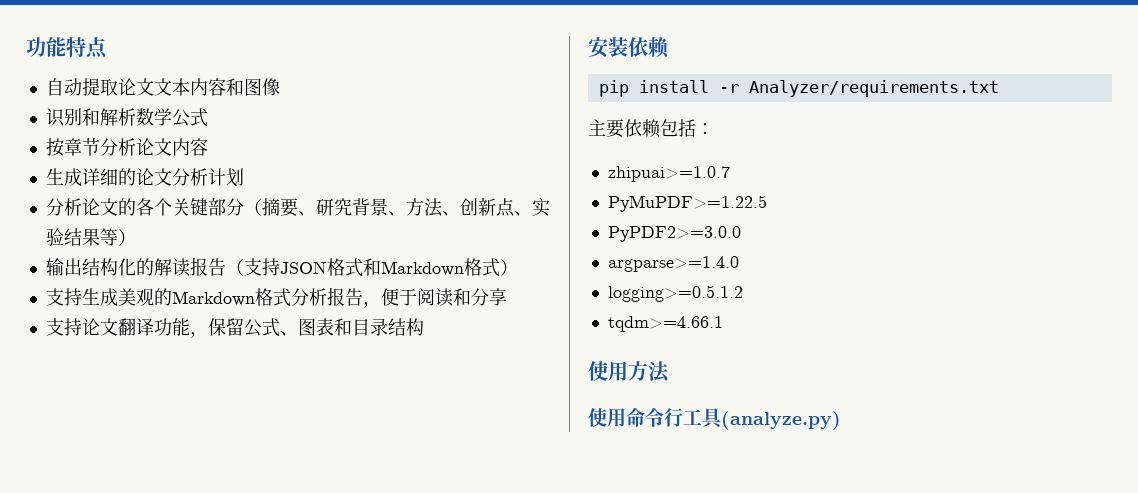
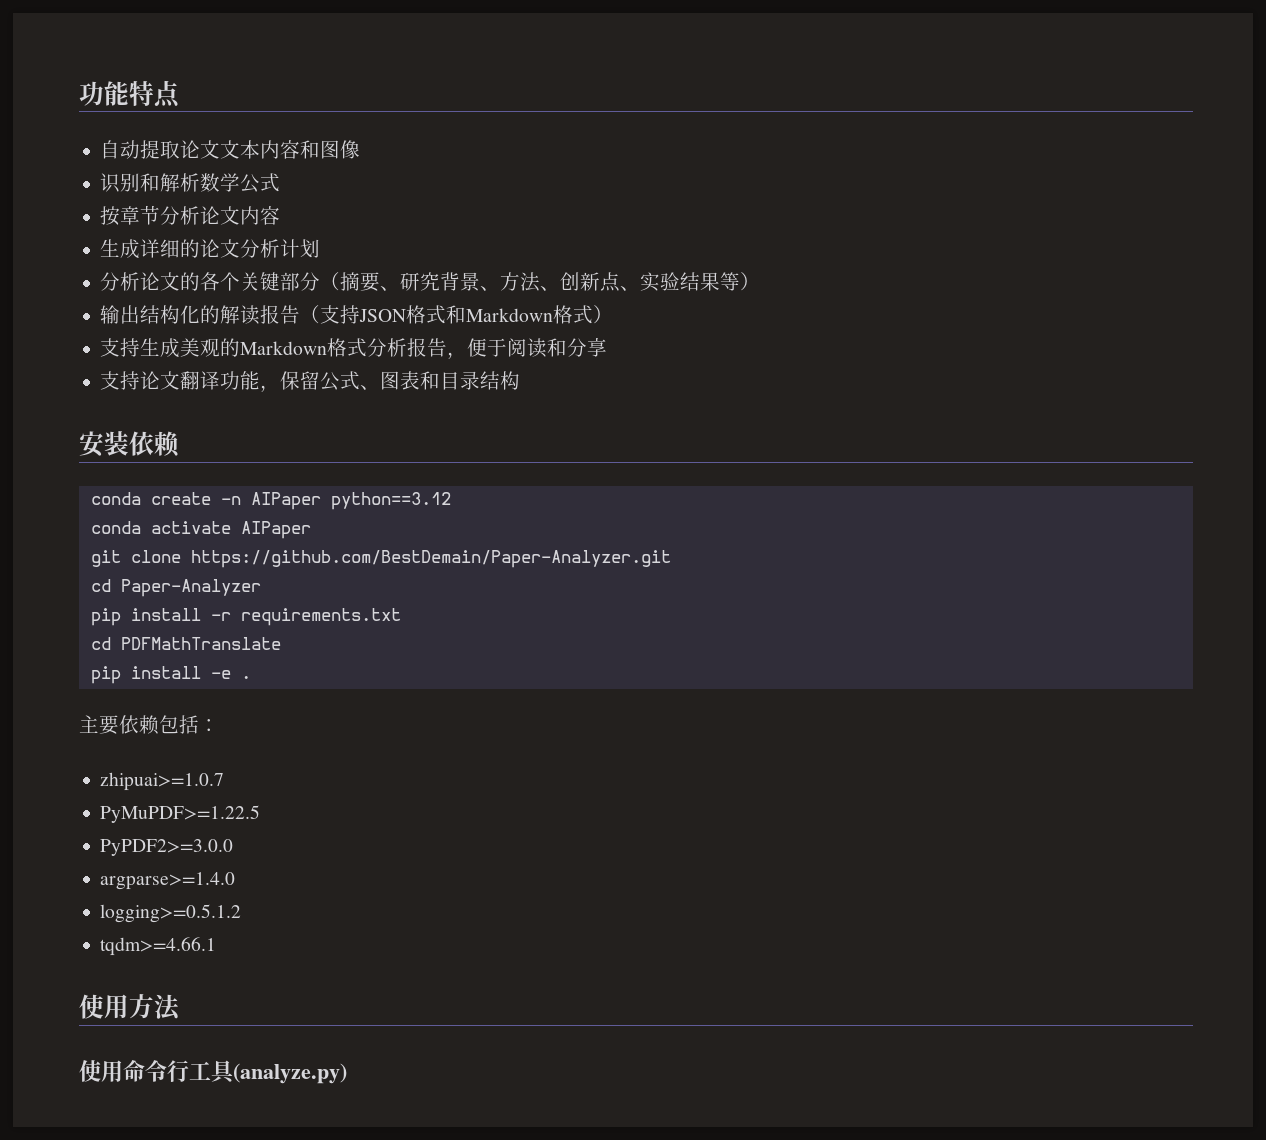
- pip install -r Analyzer/requirements.txt
+ conda create -n AIPaper python==3.12
+ conda activate AIPaper
+ git clone https://github.com/BestDemain/Paper-Analyzer.git
+ cd Paper-Analyzer
+ pip install -r requirements.txt
+ cd PDFMathTranslate
+ pip install -e .

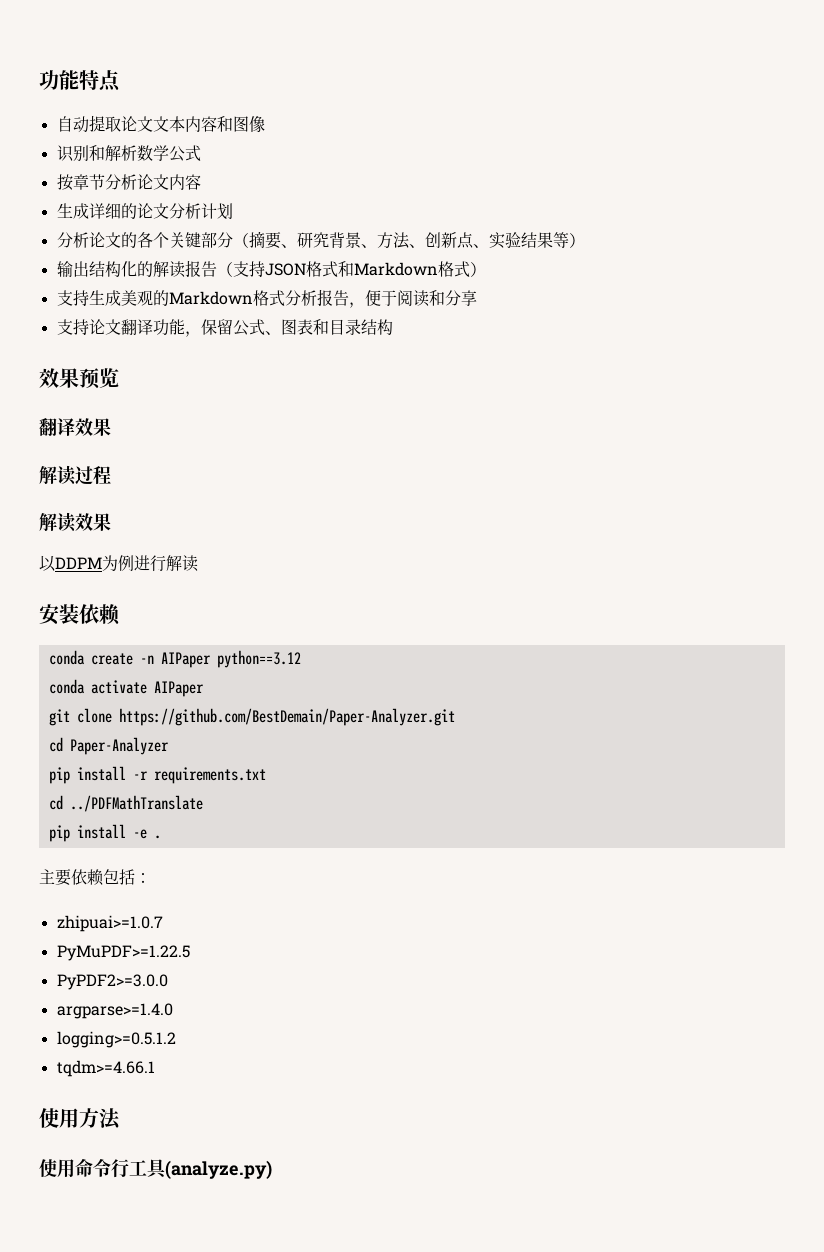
+ 效果预览
+ 翻译效果
+ 解读过程
+ 解读效果
+ 以DDPM为例进行解读
- cd PDFMathTranslate
+ cd ../PDFMathTranslate

